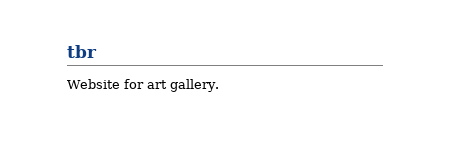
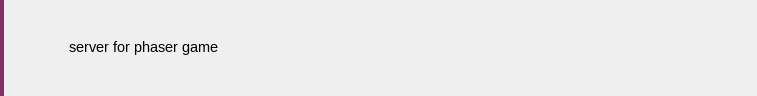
- tbr
- Website for art gallery.
+ server for phaser game

